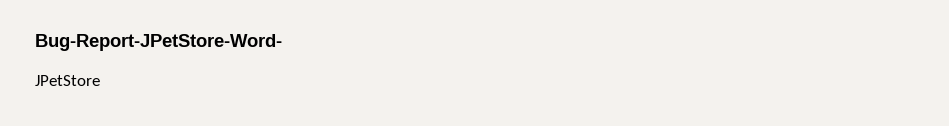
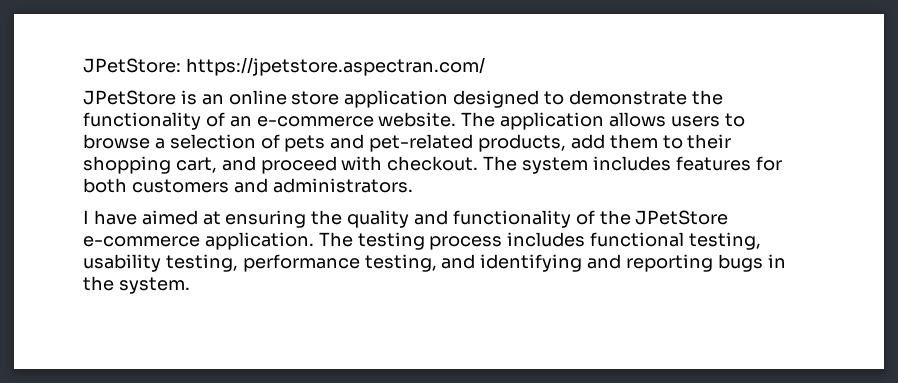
- Bug-Report-JPetStore-Word-
- JPetStore
+ JPetStore: https://jpetstore.aspectran.com/
+ JPetStore is an online store application designed to demonstrate the functionality of an e-commerce website. The application allows users to browse a selection of pets and pet-related products, add them to their shopping cart, and proceed with checkout. The system includes features for both customers and administrators.
+ I have aimed at ensuring the quality and functionality of the JPetStore e-commerce application. The testing process includes functional testing, usability testing, performance testing, and identifying and reporting bugs in the system.

